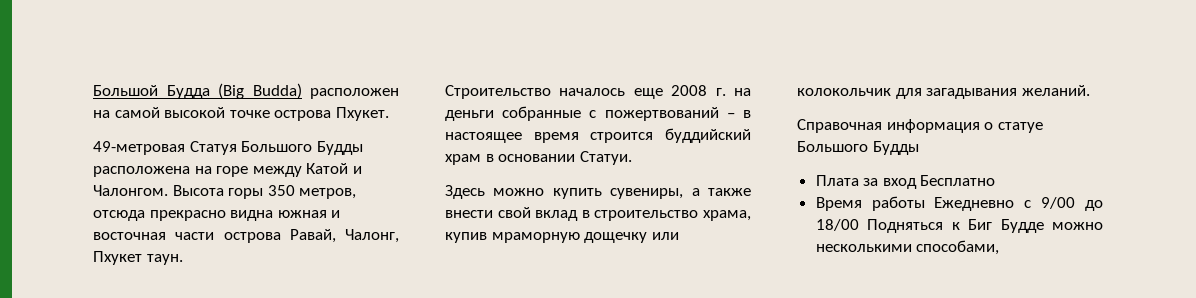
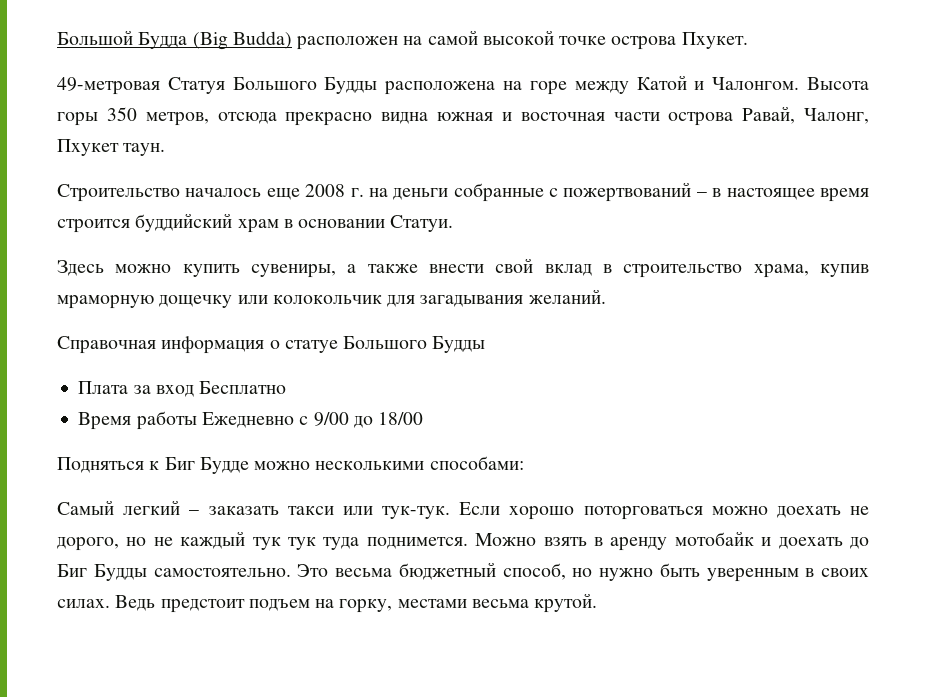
- Время работы Ежедневно с 9/00 до 18/00 Подняться к Биг Будде можно несколькими способами,
+ Время работы Ежедневно с 9/00 до 18/00
+ Подняться к Биг Будде можно несколькими способами:
+ Самый легкий – заказать такси или тук-тук. Если хорошо поторговаться можно доехать не дорого, но не каждый тук тук туда поднимется. Можно взять в аренду мотобайк и доехать до Биг Будды самостоятельно. Это весьма бюджетный способ, но нужно быть уверенным в своих силах. Ведь предстоит подъем на горку, местами весьма крутой.

